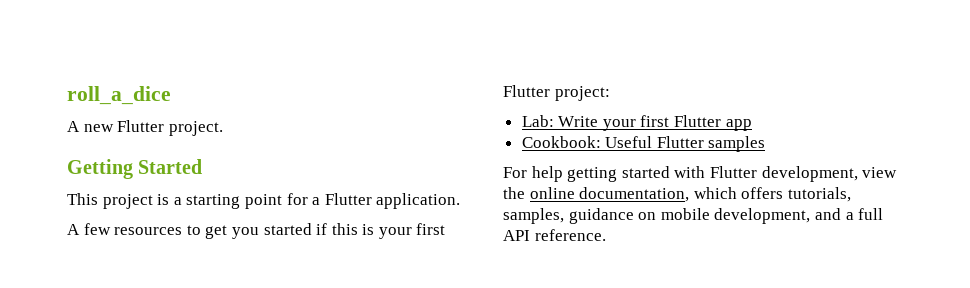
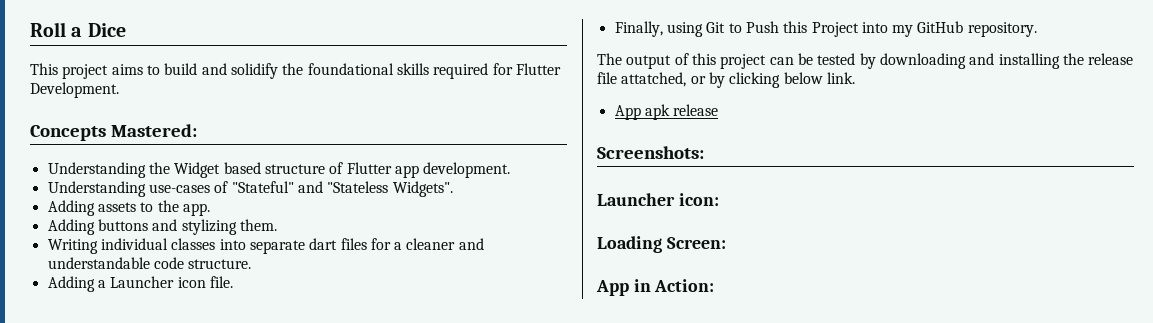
- roll_a_dice
- A new Flutter project.
- Getting Started
- This project is a starting point for a Flutter application.
- A few resources to get you started if this is your first Flutter project:
- Lab: Write your first Flutter app
- Cookbook: Useful Flutter samples
- For help getting started with Flutter development, view the online documentation, which offers tutorials, samples, guidance on mobile development, and a full API reference.
+ Roll a Dice
+ This project aims to build and solidify the foundational skills required for Flutter Development.
+ Concepts Mastered:
+ Understanding the Widget based structure of Flutter app development.
+ Understanding use-cases of "Stateful" and "Stateless Widgets".
+ Adding assets to the app.
+ Adding buttons and stylizing them.
+ Writing individual classes into separate dart files for a cleaner and understandable code structure.
+ Adding a Launcher icon file.
+ Finally, using Git to Push this Project into my GitHub repository.
+ The output of this project can be tested by downloading and installing the release file attatched, or by clicking below link.
+ App apk release
+ Screenshots:
+ Launcher icon:
+ Loading Screen:
+ App in Action:

